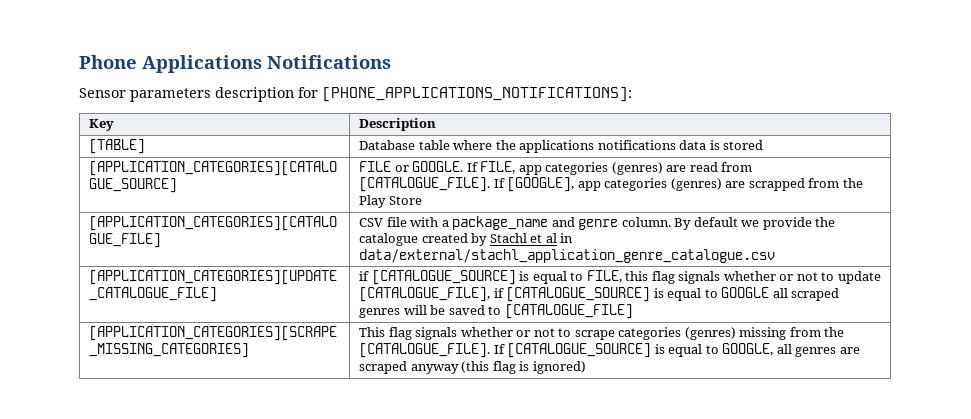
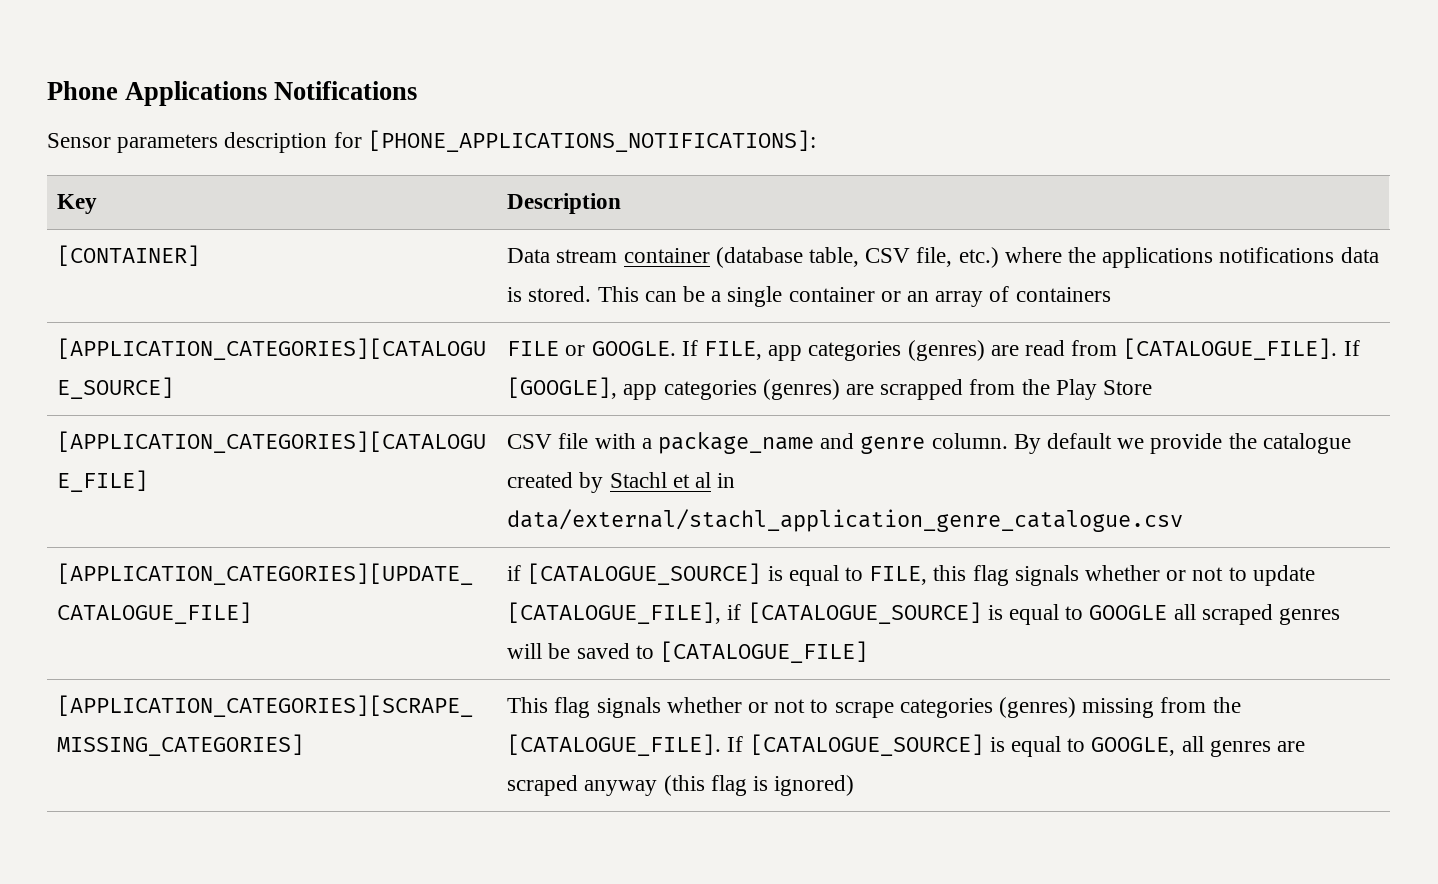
- [TABLE] | Database table where the applications notifications data is stored
+ [CONTAINER] | Data stream container (database table, CSV file, etc.) where the applications notifications data is stored. This can be a single container or an array of containers

